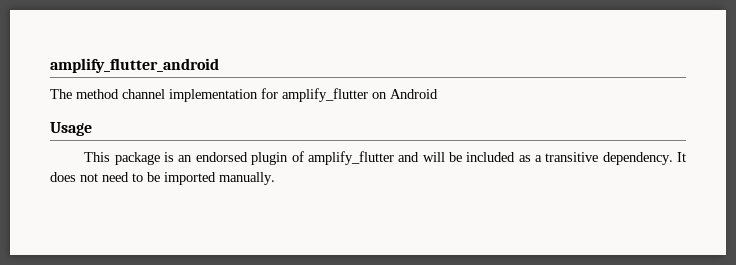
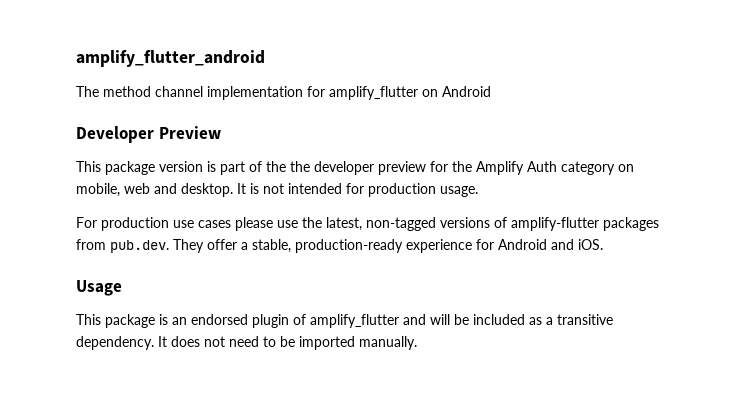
+ Developer Preview
+ This package version is part of the the developer preview for the Amplify Auth category on mobile, web and desktop. It is not intended for production usage.
+ For production use cases please use the latest, non-tagged versions of amplify-flutter packages from pub.dev. They offer a stable, production-ready experience for Android and iOS.

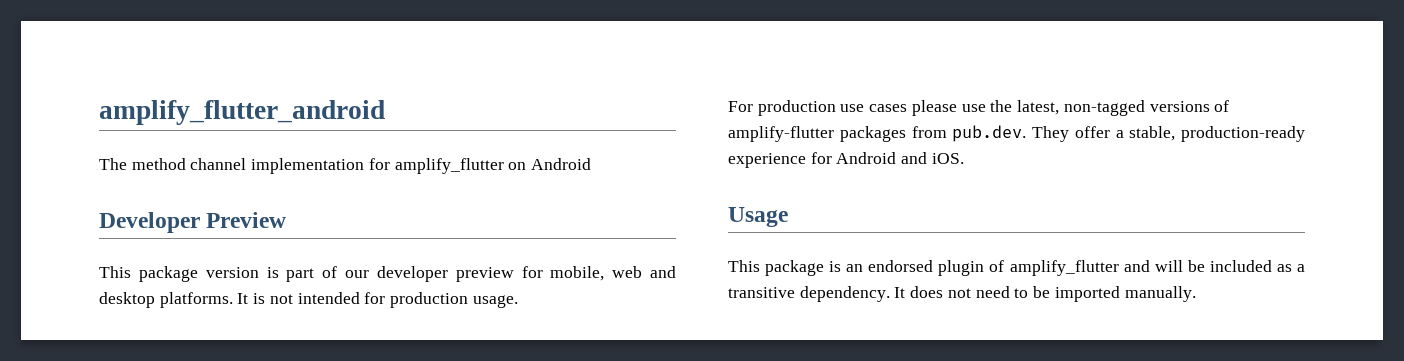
- This package version is part of the the developer preview for the Amplify Auth category on mobile, web and desktop.
+ This package version is part of our developer preview for mobile, web and desktop platforms.

